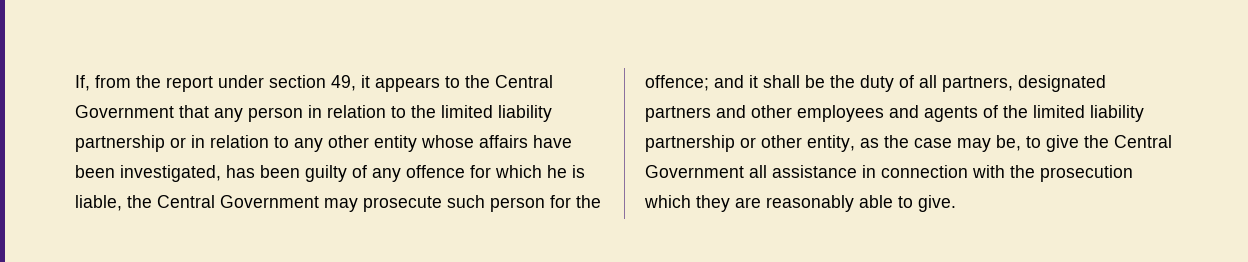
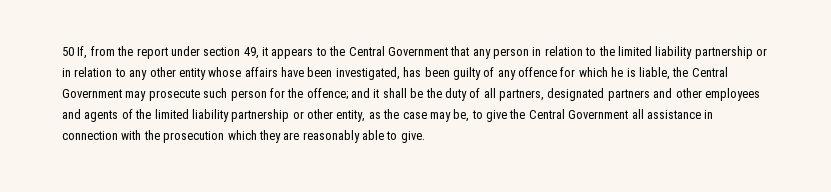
- If, from the report under section 49, it appears to the Central Government that any person in relation to the limited liability partnership or in relation to any other entity whose affairs have been investigated, has been guilty of any offence for which he is liable, the Central Government may prosecute such person for the offence;
+ 50 If, from the report under section 49, it appears to the Central Government that any person in relation to the limited liability partnership or in relation to any other entity whose affairs have been investigated, has been guilty of any offence for which he is liable, the Central Government may prosecute such person for the offence;

